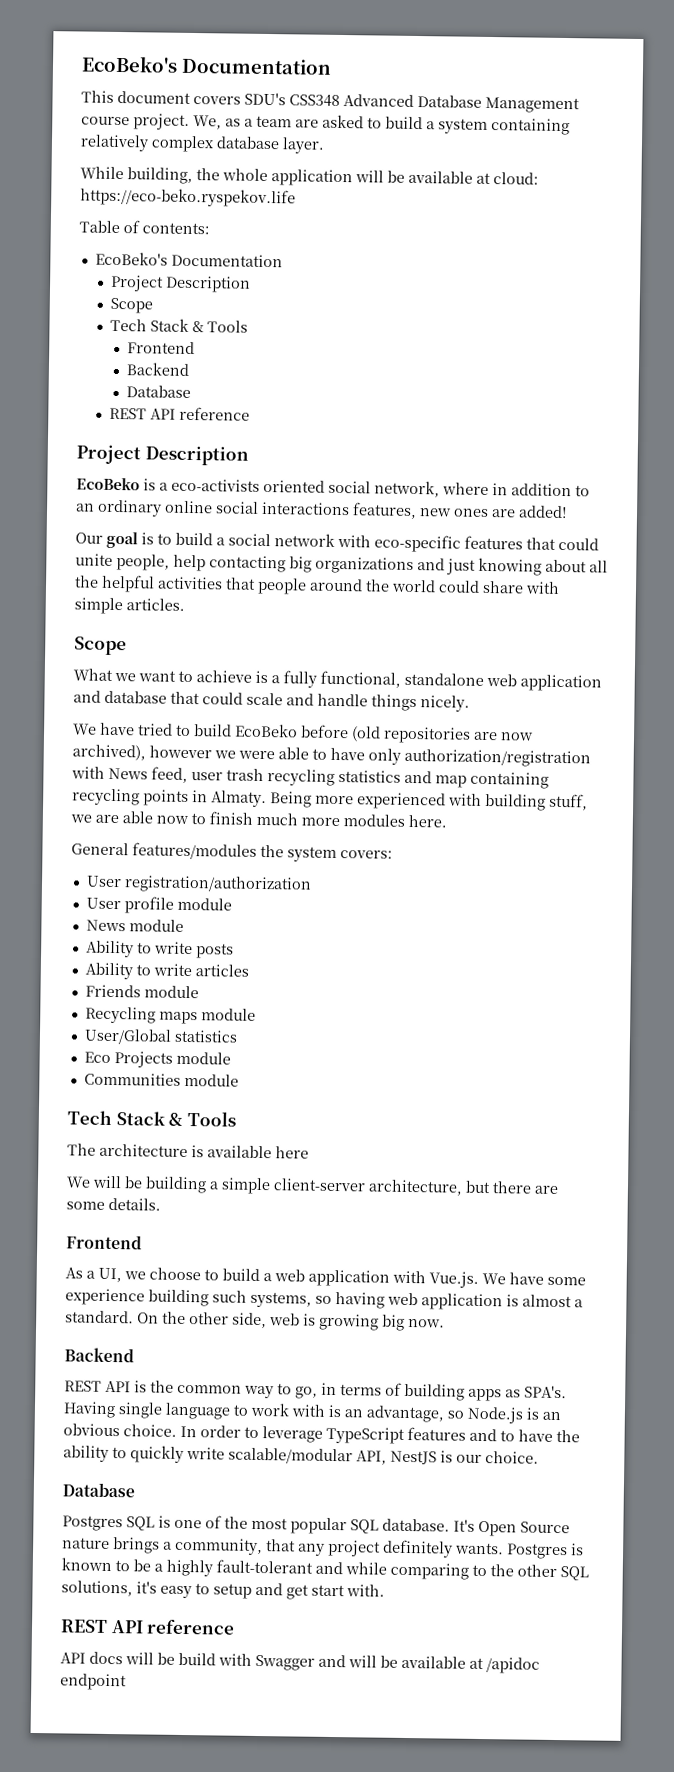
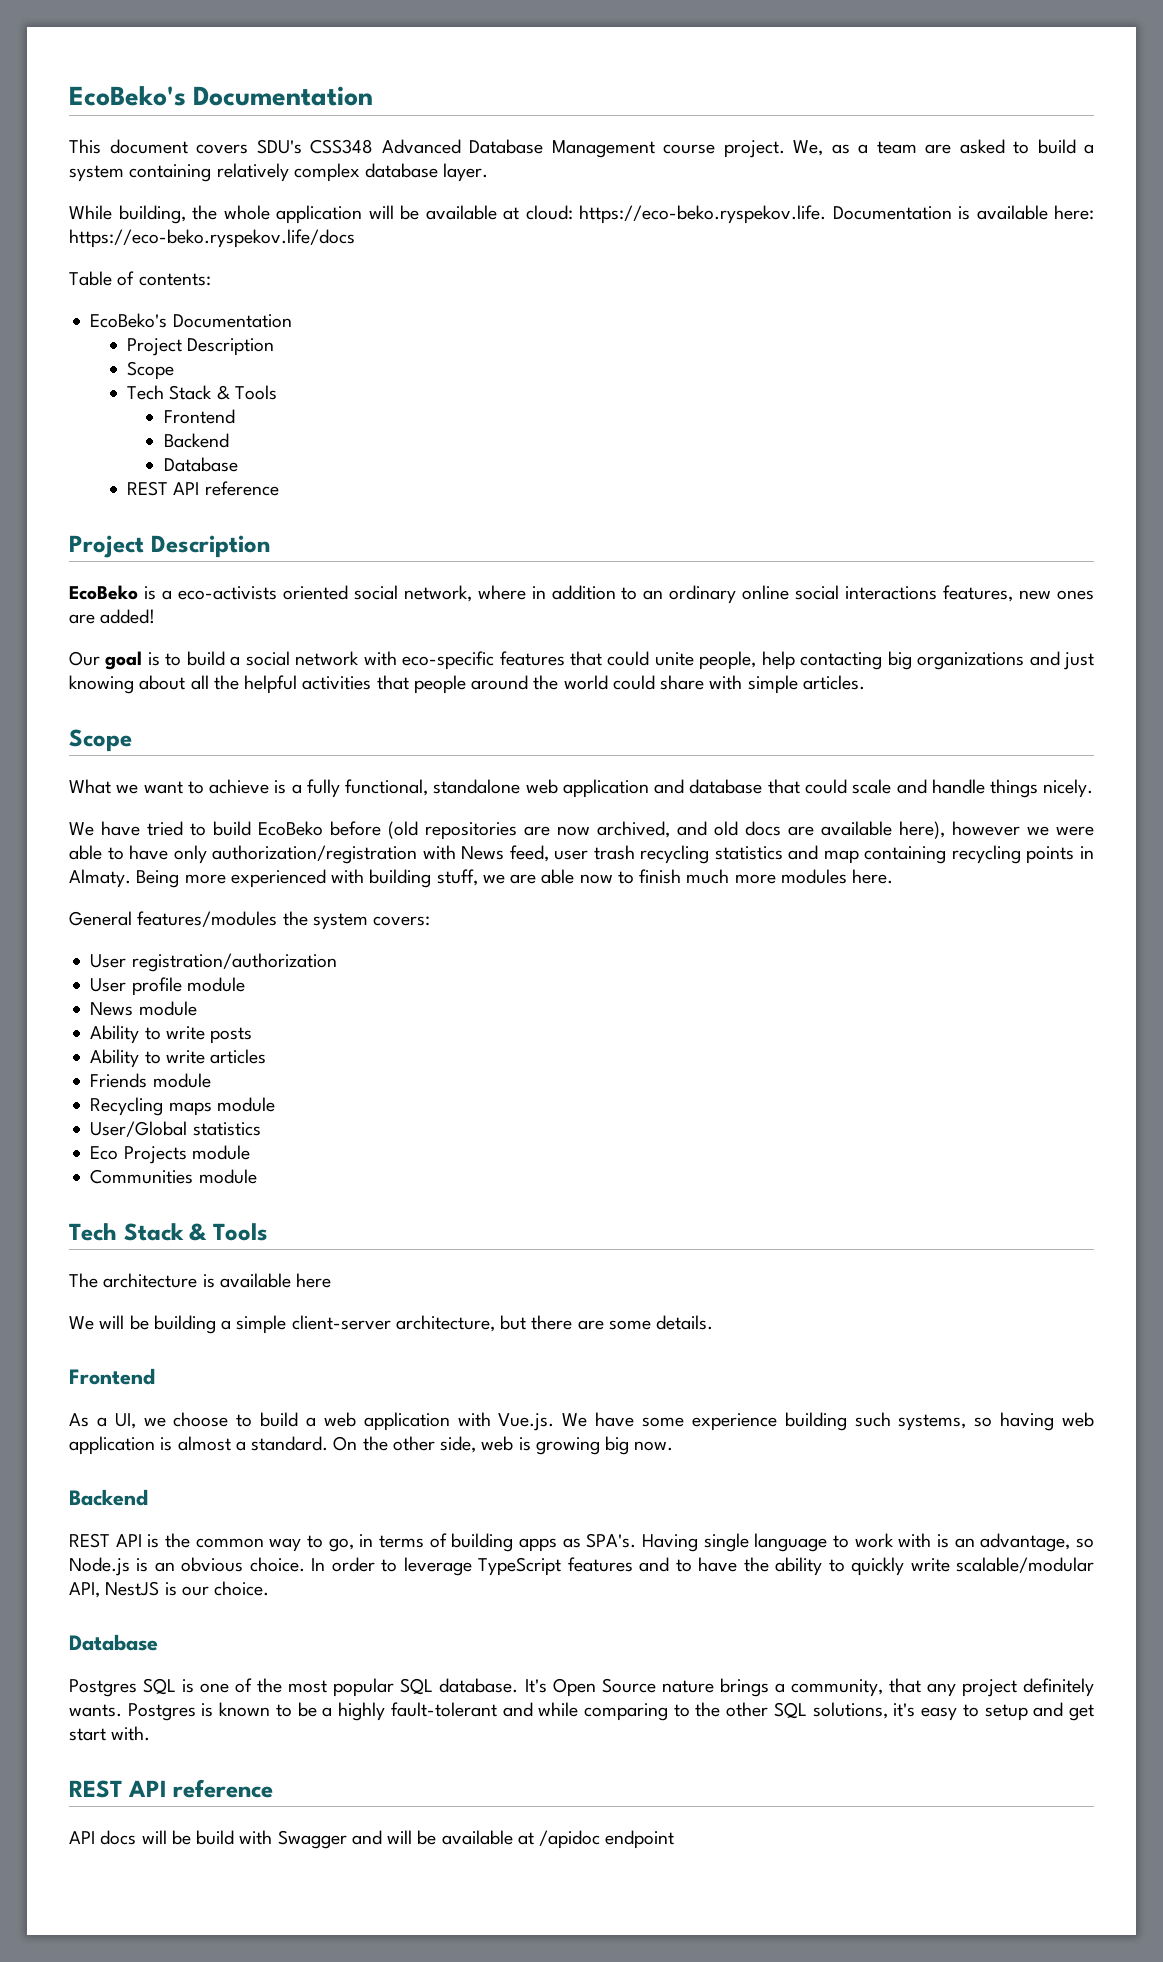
- While building, the whole application will be available at cloud: https://eco-beko.ryspekov.life
+ While building, the whole application will be available at cloud: https://eco-beko.ryspekov.life. Documentation is available here: https://eco-beko.ryspekov.life/docs
- We have tried to build EcoBeko before (old repositories are now archived), however we were able to have only authorization/registration with News feed, user trash recycling statistics and map containing recycling points in Almaty.
+ We have tried to build EcoBeko before (old repositories are now archived, and old docs are available here), however we were able to have only authorization/registration with News feed, user trash recycling statistics and map containing recycling points in Almaty.

